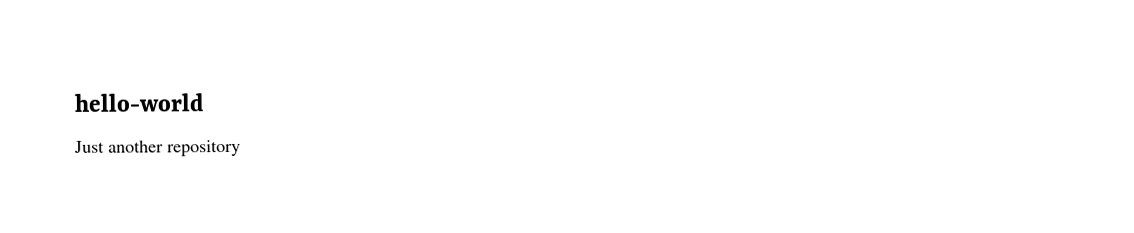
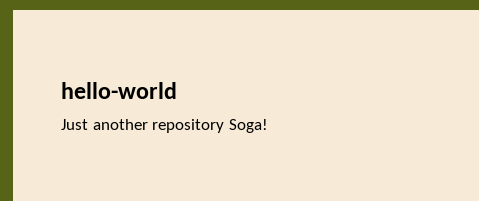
- Just another repository
+ Just another repository Soga!

